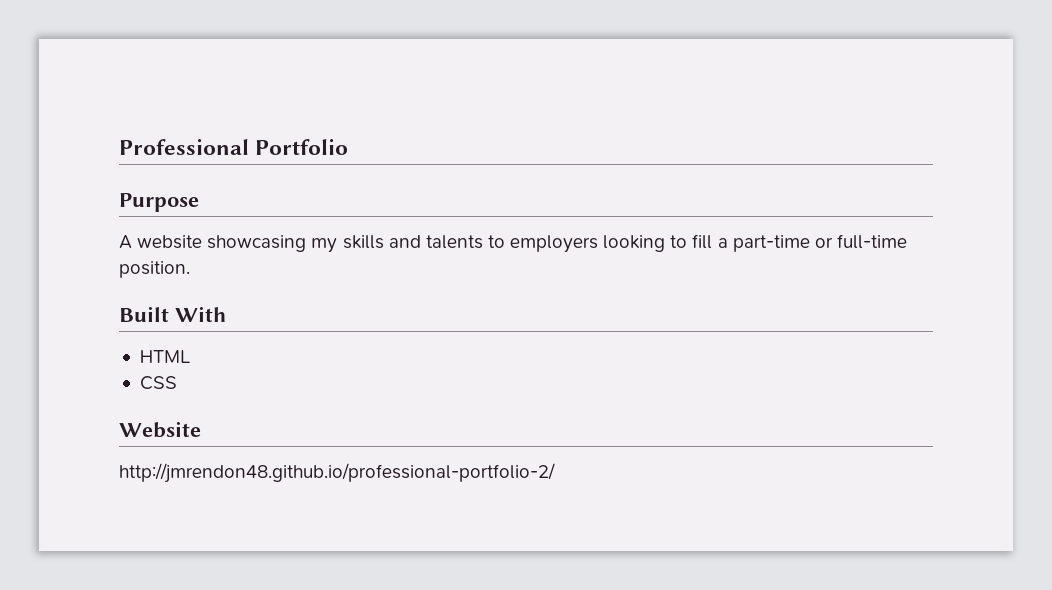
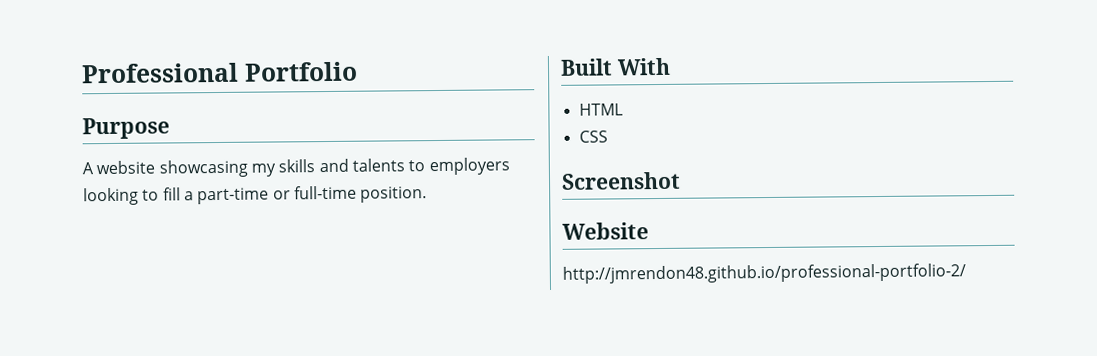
+ Screenshot

